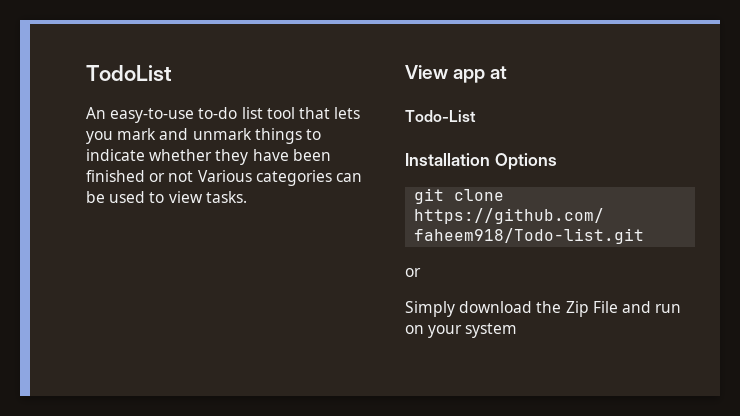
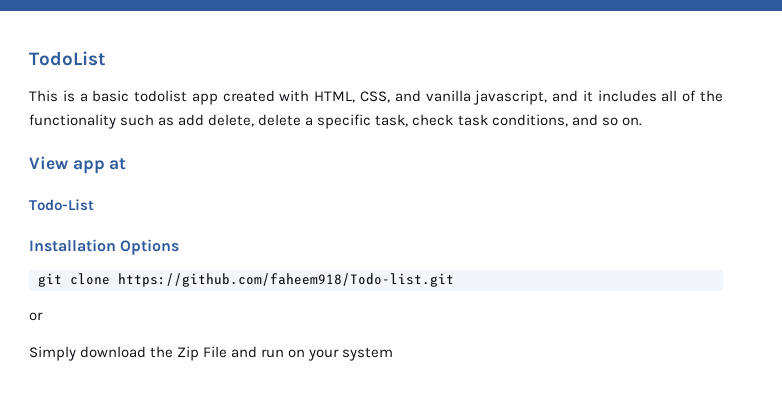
- An easy-to-use to-do list tool that lets you mark and unmark things to indicate whether they have been finished or not Various categories can be used to view tasks.
+ This is a basic todolist app created with HTML, CSS, and vanilla javascript, and it includes all of the functionality such as add delete, delete a specific task, check task conditions, and so on.

